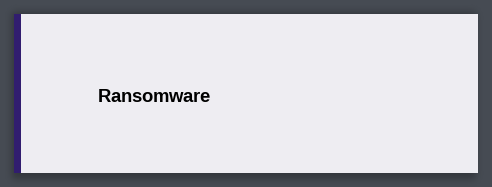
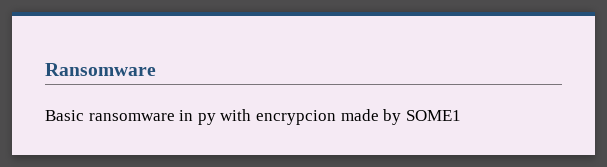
+ Basic ransomware in py with encrypcion made by SOME1

